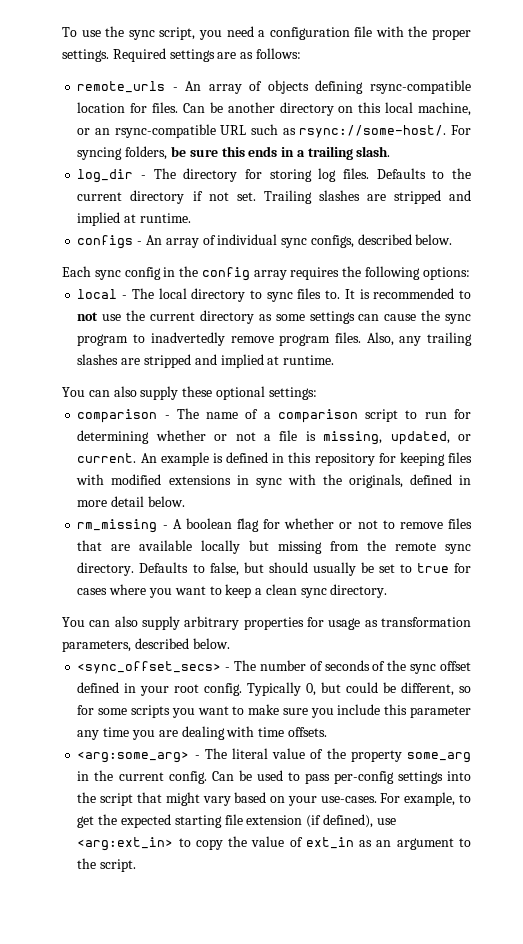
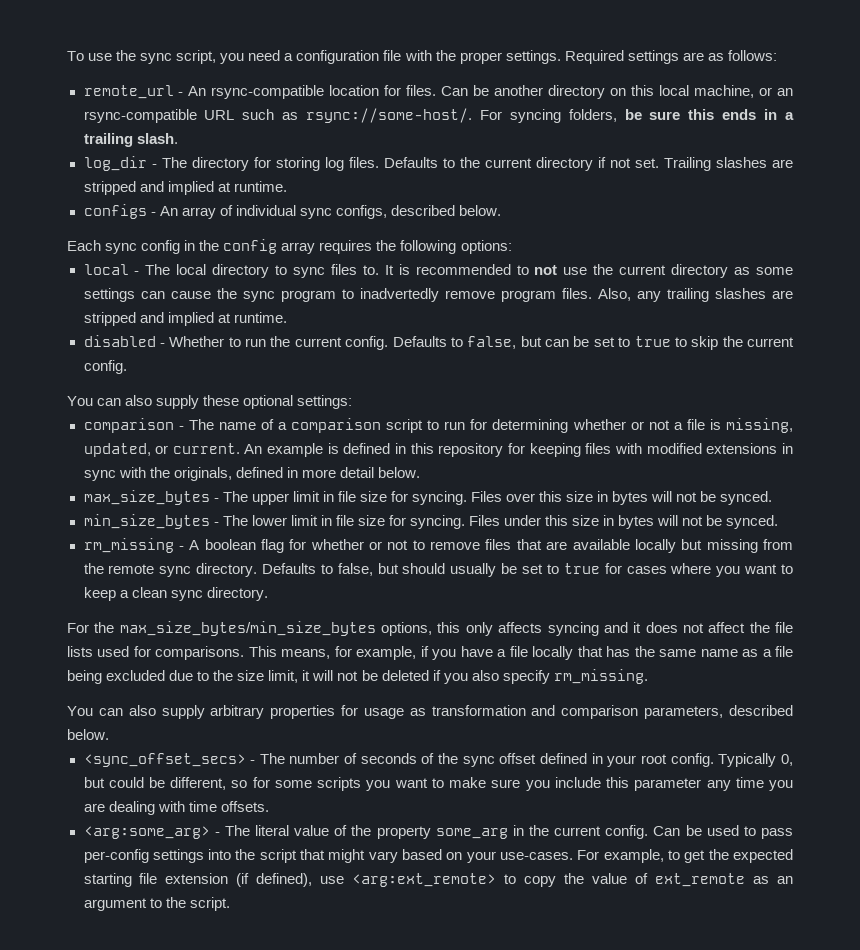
- remote_urls - An array of objects defining rsync-compatible location for files.
+ remote_url - An rsync-compatible location for files.
+ disabled - Whether to run the current config. Defaults to false, but can be set to true to skip the current config.
+ max_size_bytes - The upper limit in file size for syncing. Files over this size in bytes will not be synced.
+ min_size_bytes - The lower limit in file size for syncing. Files under this size in bytes will not be synced.
+ For the max_size_bytes/min_size_bytes options, this only affects syncing and it does not affect the file lists used for comparisons. This means, for example, if you have a file locally that has the same name as a file being excluded due to the size limit, it will not be deleted if you also specify rm_missing.
- You can also supply arbitrary properties for usage as transformation parameters, described below.
+ You can also supply arbitrary properties for usage as transformation and comparison parameters, described below.
- For example, to get the expected starting file extension (if defined), use <arg:ext_in> to copy the value of ext_in as an argument to the script.
+ For example, to get the expected starting file extension (if defined), use <arg:ext_remote> to copy the value of ext_remote as an argument to the script.

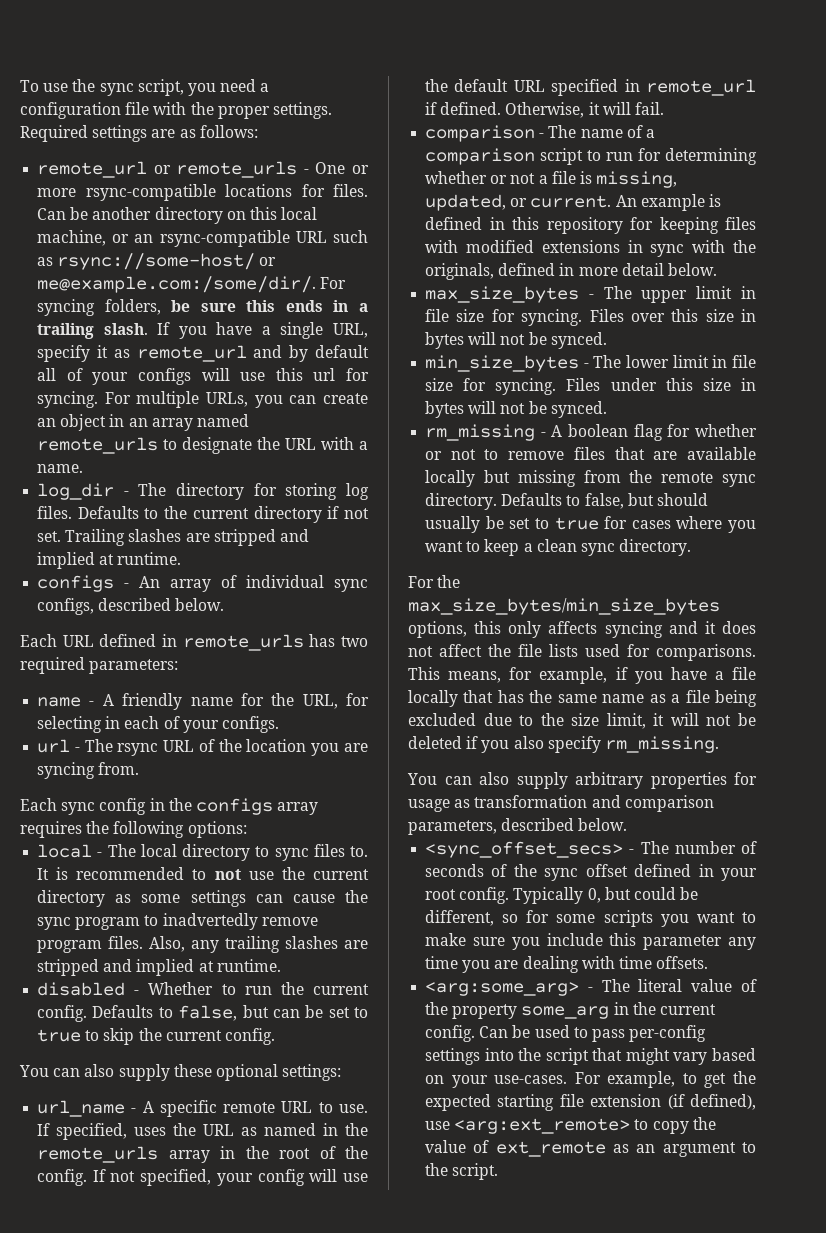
- remote_url - An rsync-compatible location for files.
+ remote_url or remote_urls - One or more rsync-compatible locations for files.
- Can be another directory on this local machine, or an rsync-compatible URL such as rsync://some-host/. For syncing folders, be sure this ends in a trailing slash.
+ Can be another directory on this local machine, or an rsync-compatible URL such as rsync://some-host/ or me@example.com:/some/dir/. For syncing folders, be sure this ends in a trailing slash. If you have a single URL, specify it as remote_url and by default all of your configs will use this url for syncing. For multiple URLs, you can create an object in an array named remote_urls to designate the URL with a name.
+ Each URL defined in remote_urls has two required parameters:
+ name - A friendly name for the URL, for selecting in each of your configs.
+ url - The rsync URL of the location you are syncing from.
- Each sync config in the config array requires the following options:
+ Each sync config in the configs array requires the following options:
+ url_name - A specific remote URL to use. If specified, uses the URL as named in the remote_urls array in the root of the config. If not specified, your config will use the default URL specified in remote_url if defined. Otherwise, it will fail.

